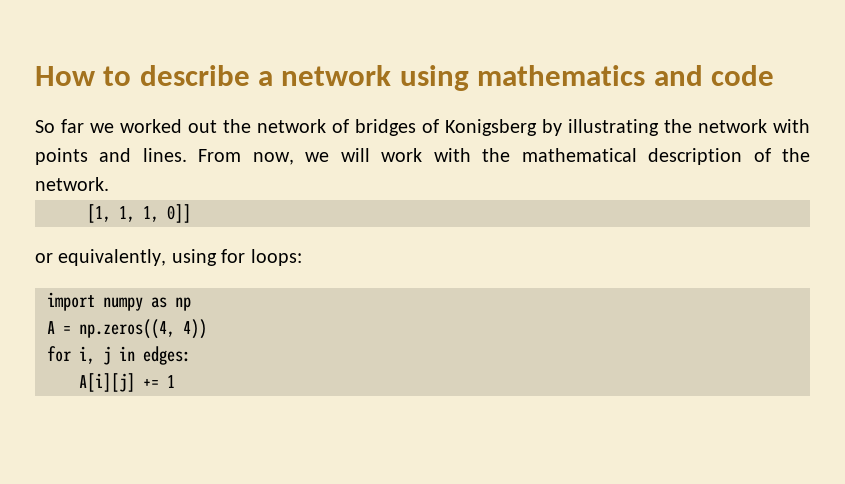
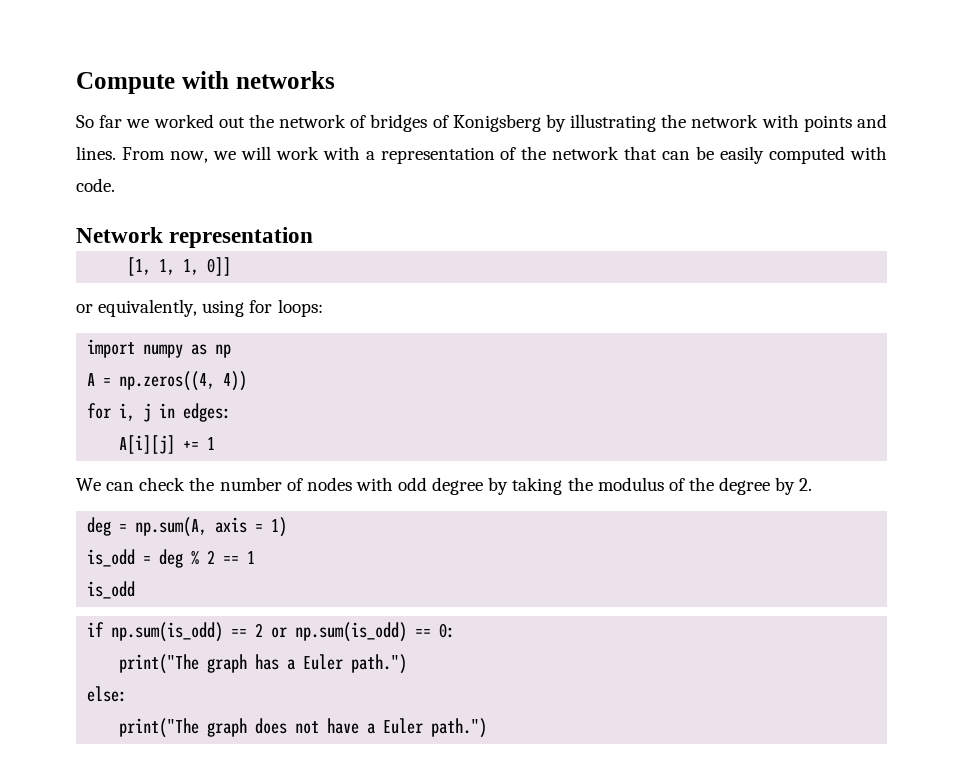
- How to describe a network using mathematics and code
+ Compute with networks
- From now, we will work with the mathematical description of the network.
+ From now, we will work with a representation of the network that can be easily computed with code.
+ Network representation
+ We can check the number of nodes with odd degree by taking the modulus of the degree by 2.
+ deg = np.sum(A, axis = 1)
+ is_odd = deg % 2 == 1
+ is_odd
+ if np.sum(is_odd) == 2 or np.sum(is_odd) == 0:
+ print("The graph has a Euler path.")
+ else:
+ print("The graph does not have a Euler path.")

